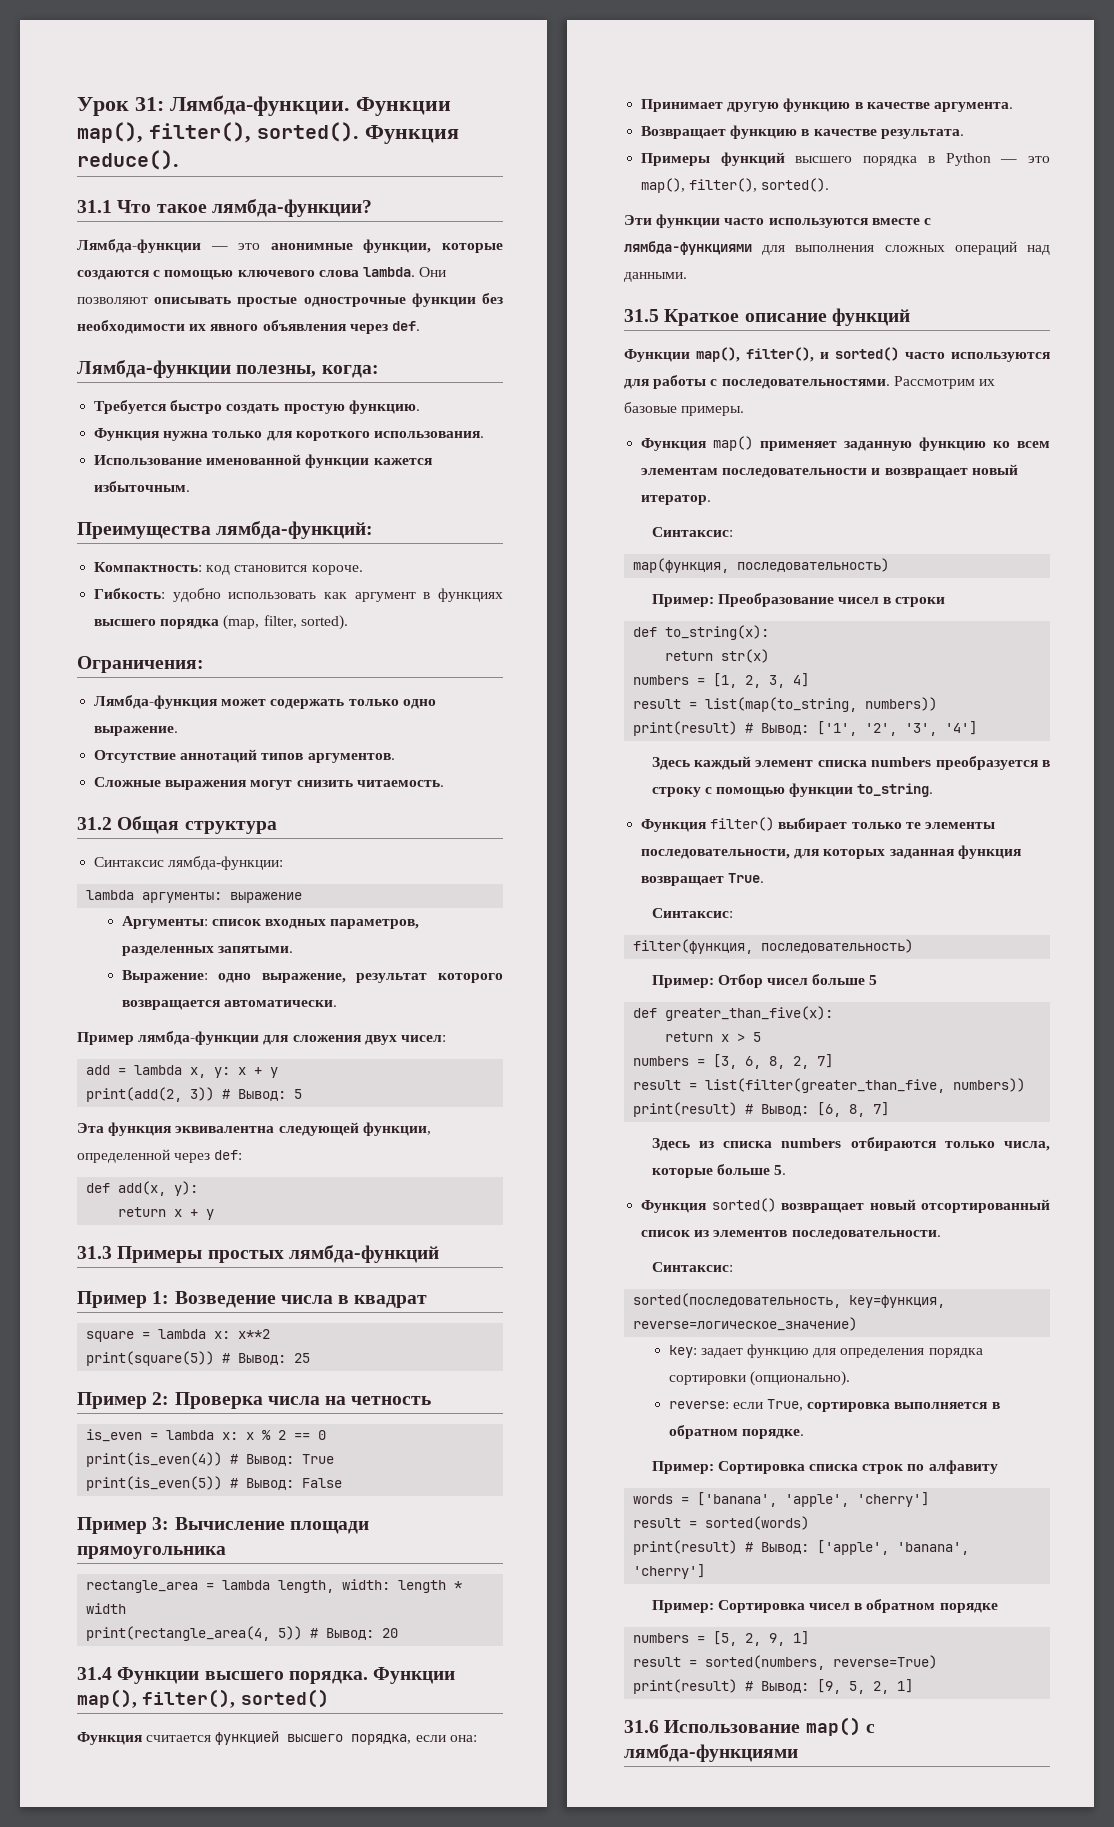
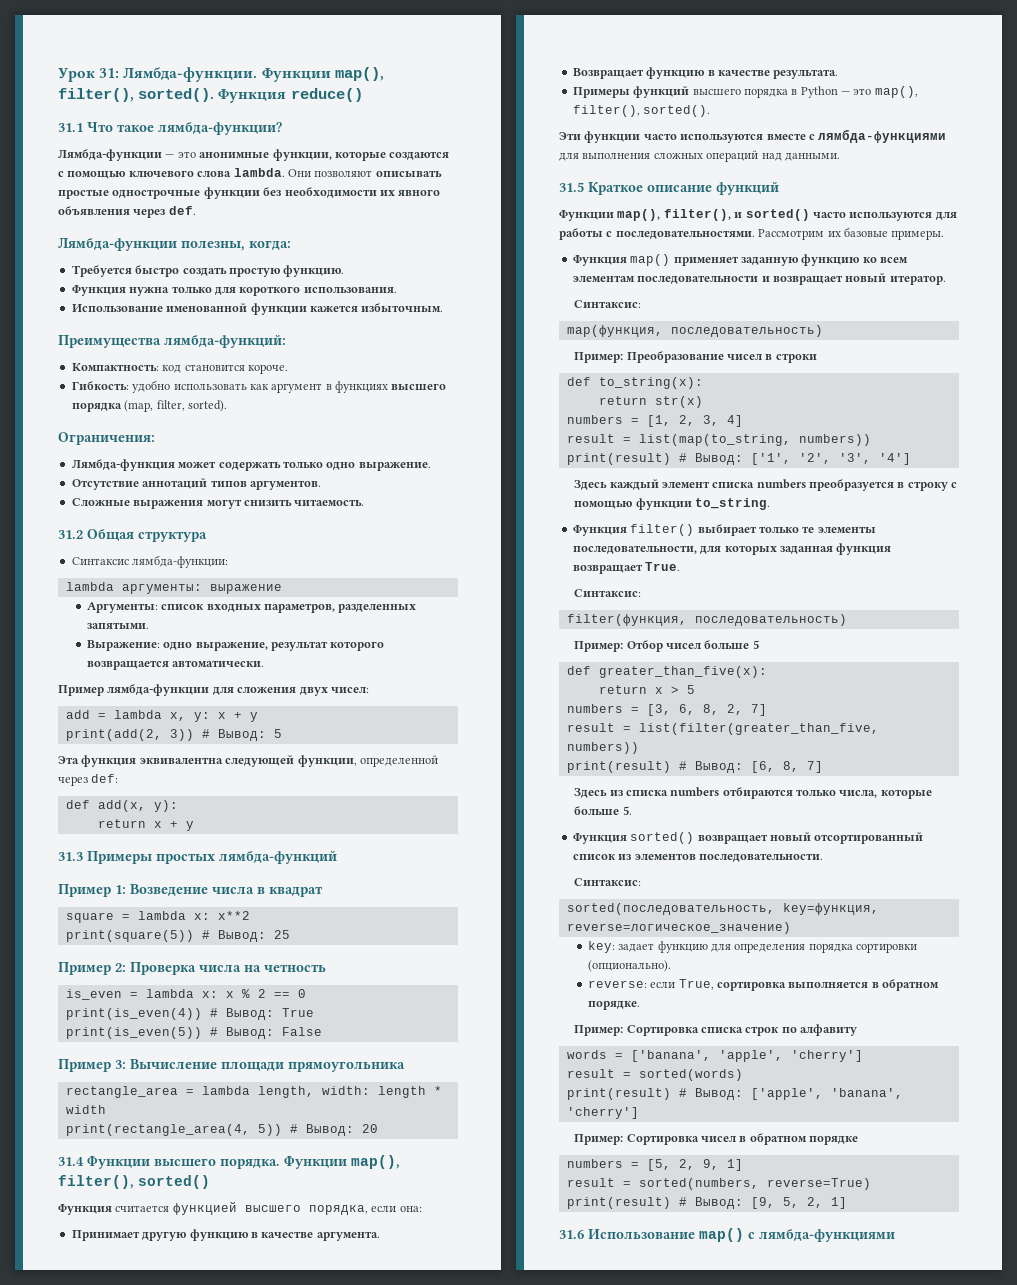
- Функция reduce().
+ Функция reduce()

